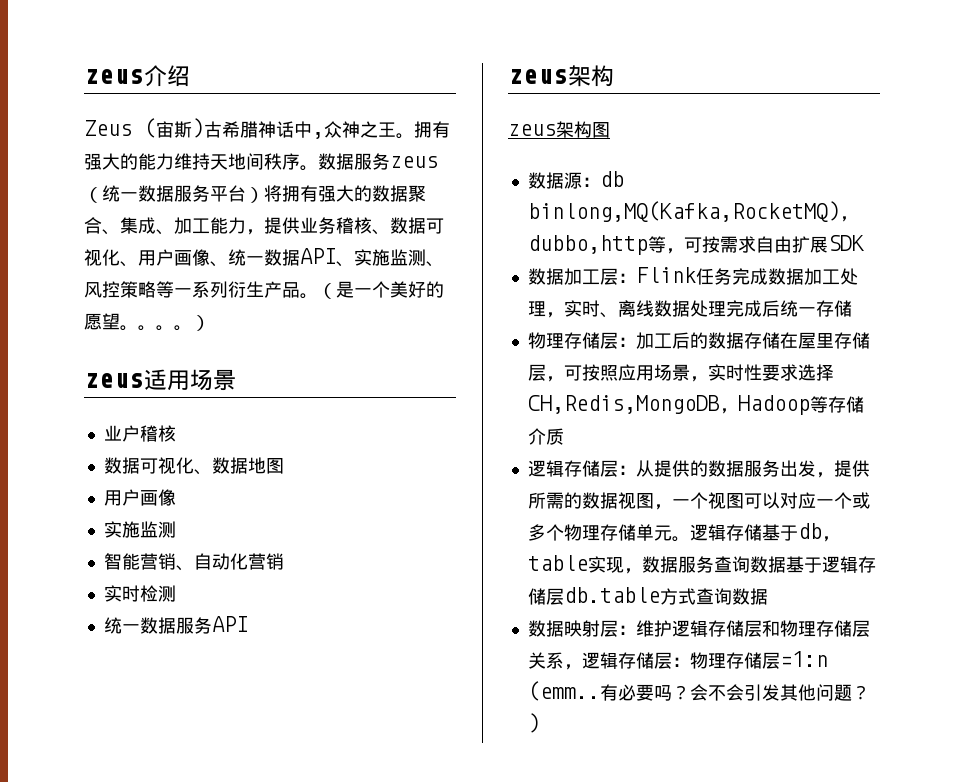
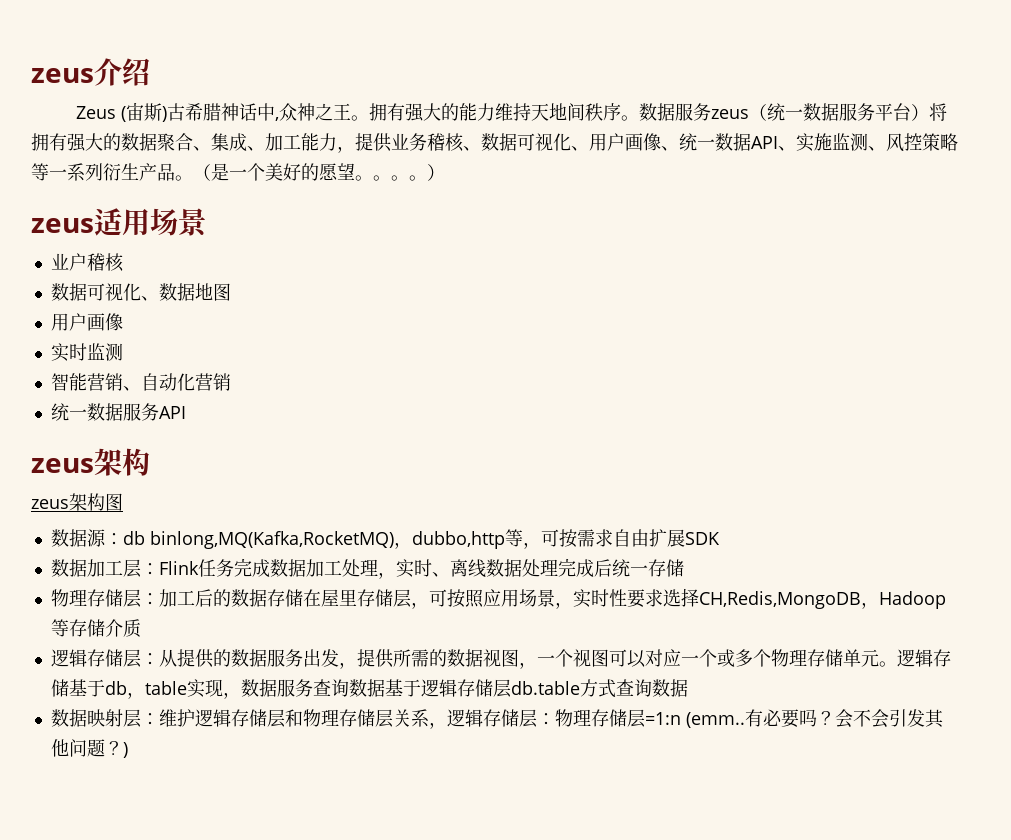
  数据可视化、数据地图
  用户画像
- 实施监测
+ 实时监测
- 实时检测

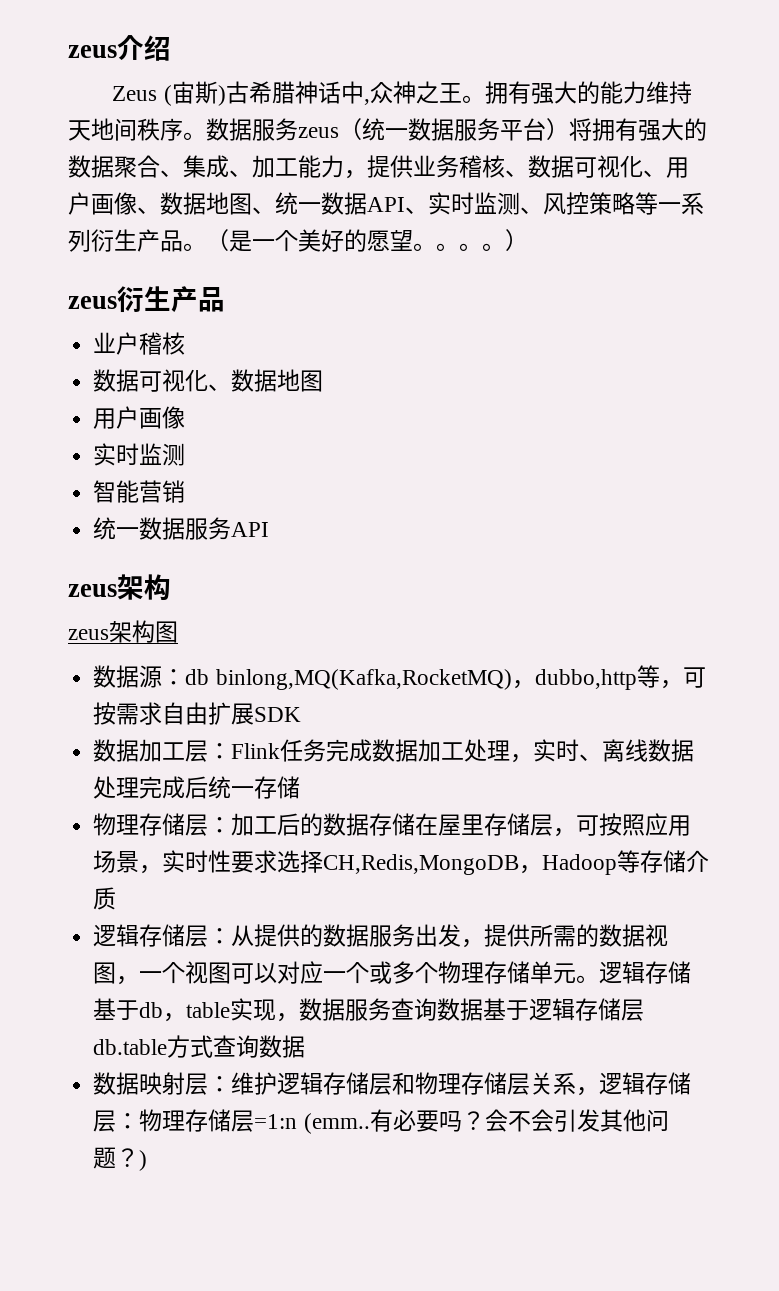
- 数据服务zeus（统一数据服务平台）将拥有强大的数据聚合、集成、加工能力，提供业务稽核、数据可视化、用户画像、统一数据API、实施监测、风控策略等一系列衍生产品。
+ 数据服务zeus（统一数据服务平台）将拥有强大的数据聚合、集成、加工能力，提供业务稽核、数据可视化、用户画像、数据地图、统一数据API、实时监测、风控策略等一系列衍生产品。
- zeus适用场景
+ zeus衍生产品
- 智能营销、自动化营销
+ 智能营销

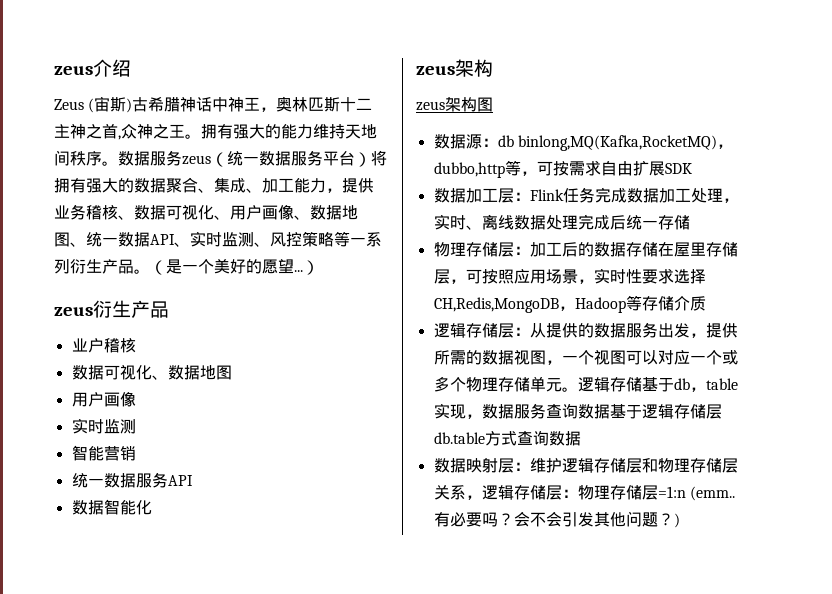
- Zeus (宙斯)古希腊神话中,众神之王。
+ Zeus (宙斯)古希腊神话中神王，奥林匹斯十二主神之首,众神之王。
- （是一个美好的愿望。。。。）
+ （是一个美好的愿望...）
+ 数据智能化

